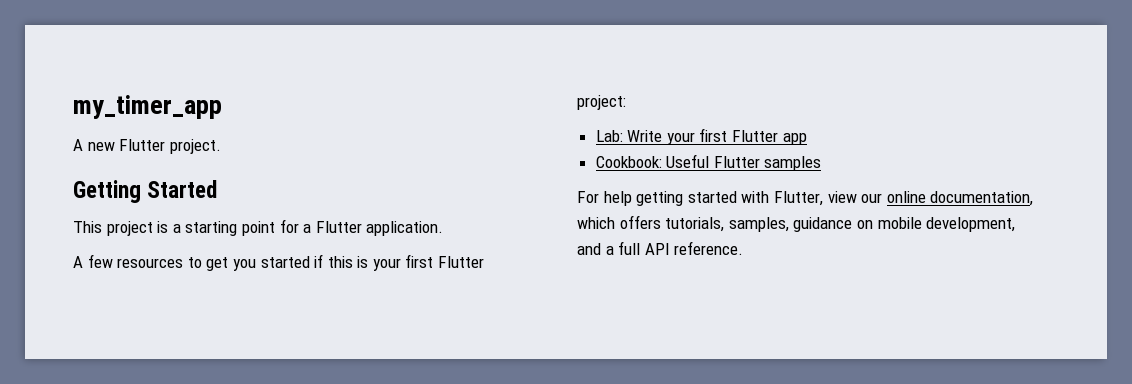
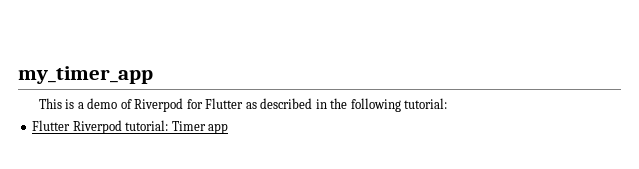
- A new Flutter project.
- Getting Started
- This project is a starting point for a Flutter application.
- A few resources to get you started if this is your first Flutter project:
- Lab: Write your first Flutter app
- Cookbook: Useful Flutter samples
- For help getting started with Flutter, view our online documentation, which offers tutorials, samples, guidance on mobile development, and a full API reference.
+ This is a demo of Riverpod for Flutter as described in the following tutorial:
+ Flutter Riverpod tutorial: Timer app

